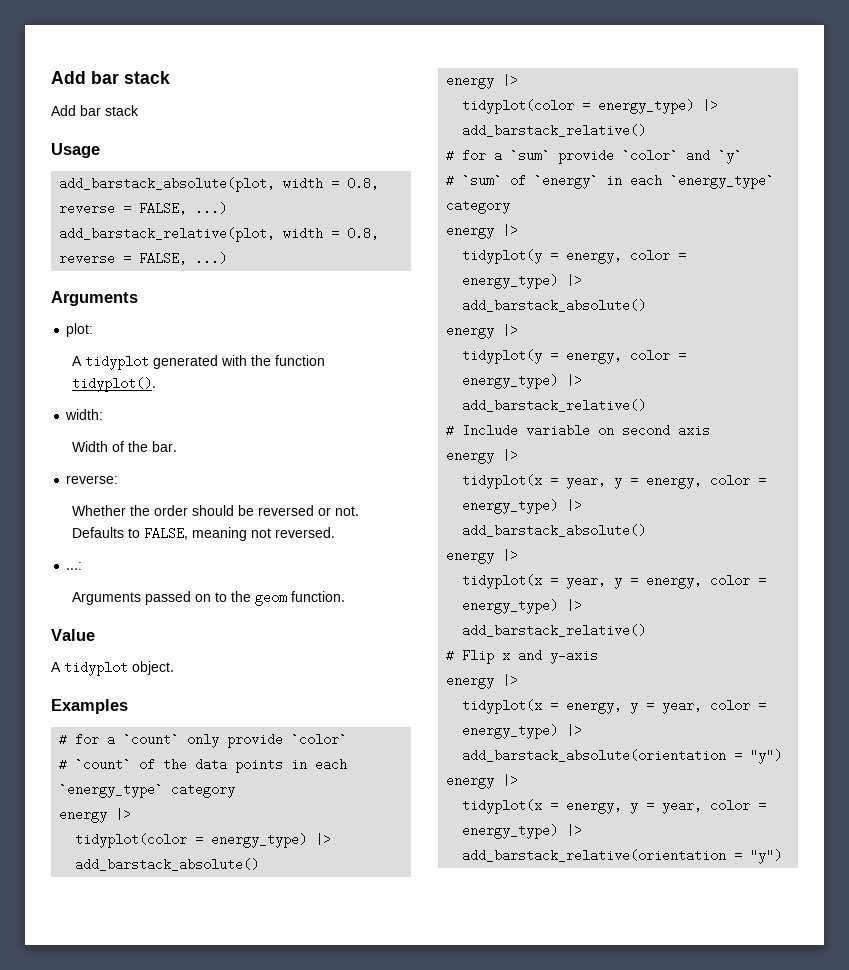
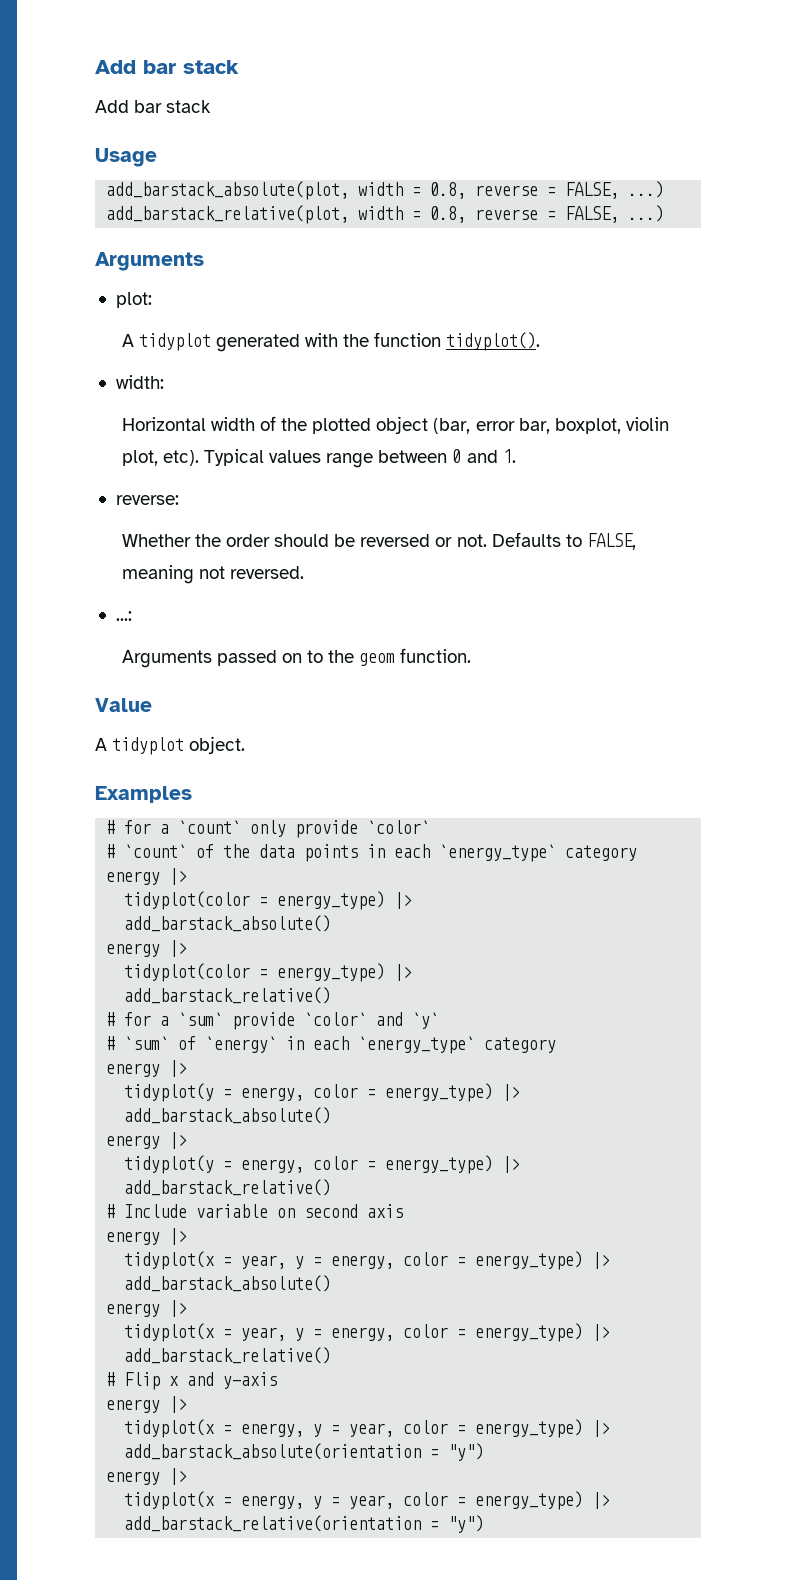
- Width of the bar.
+ Horizontal width of the plotted object (bar, error bar, boxplot, violin plot, etc). Typical values range between 0 and 1.

